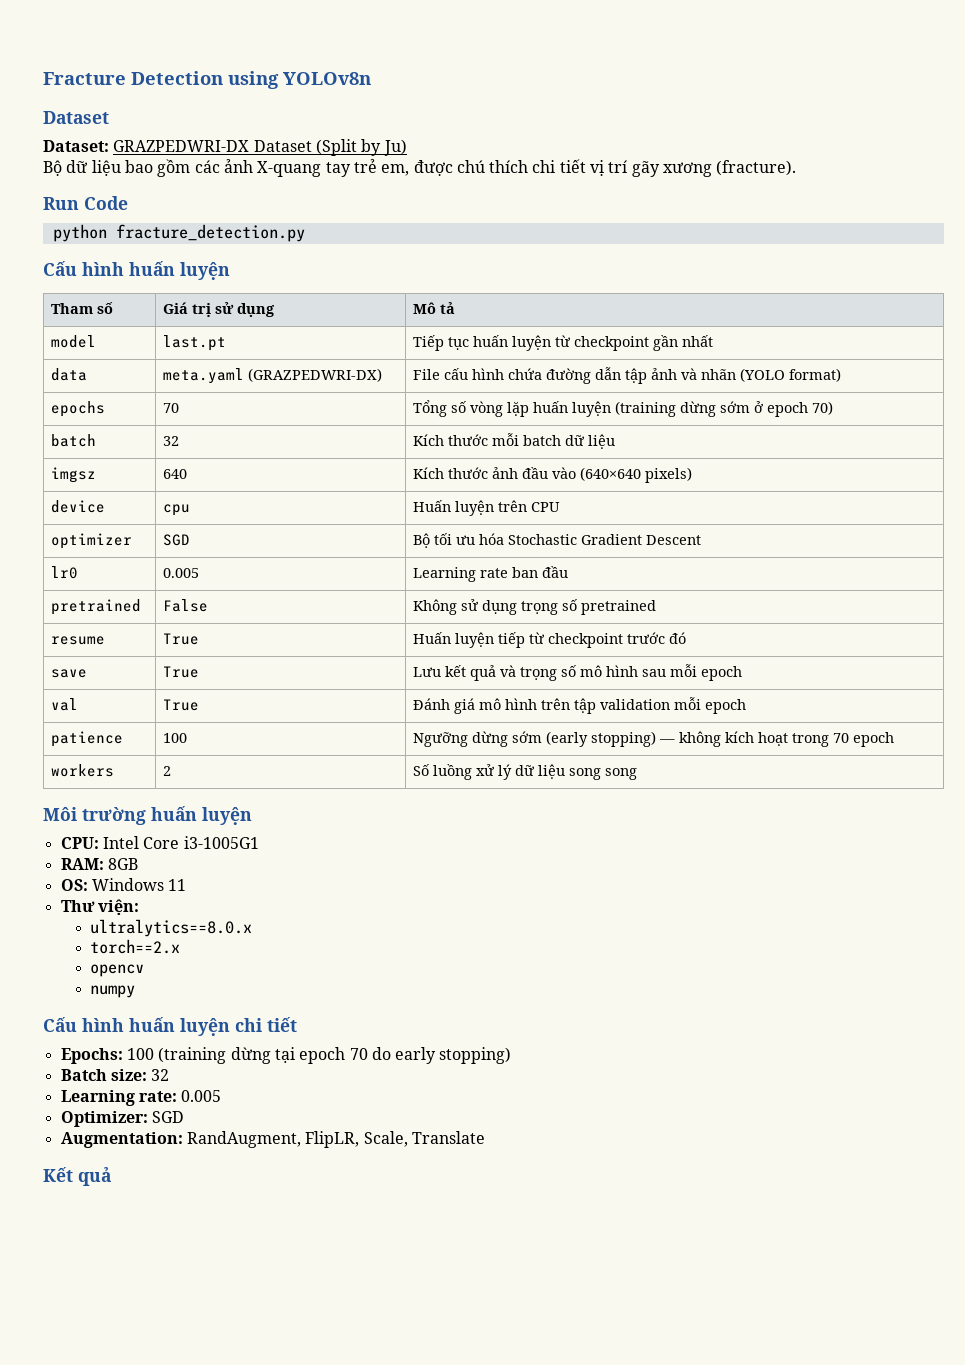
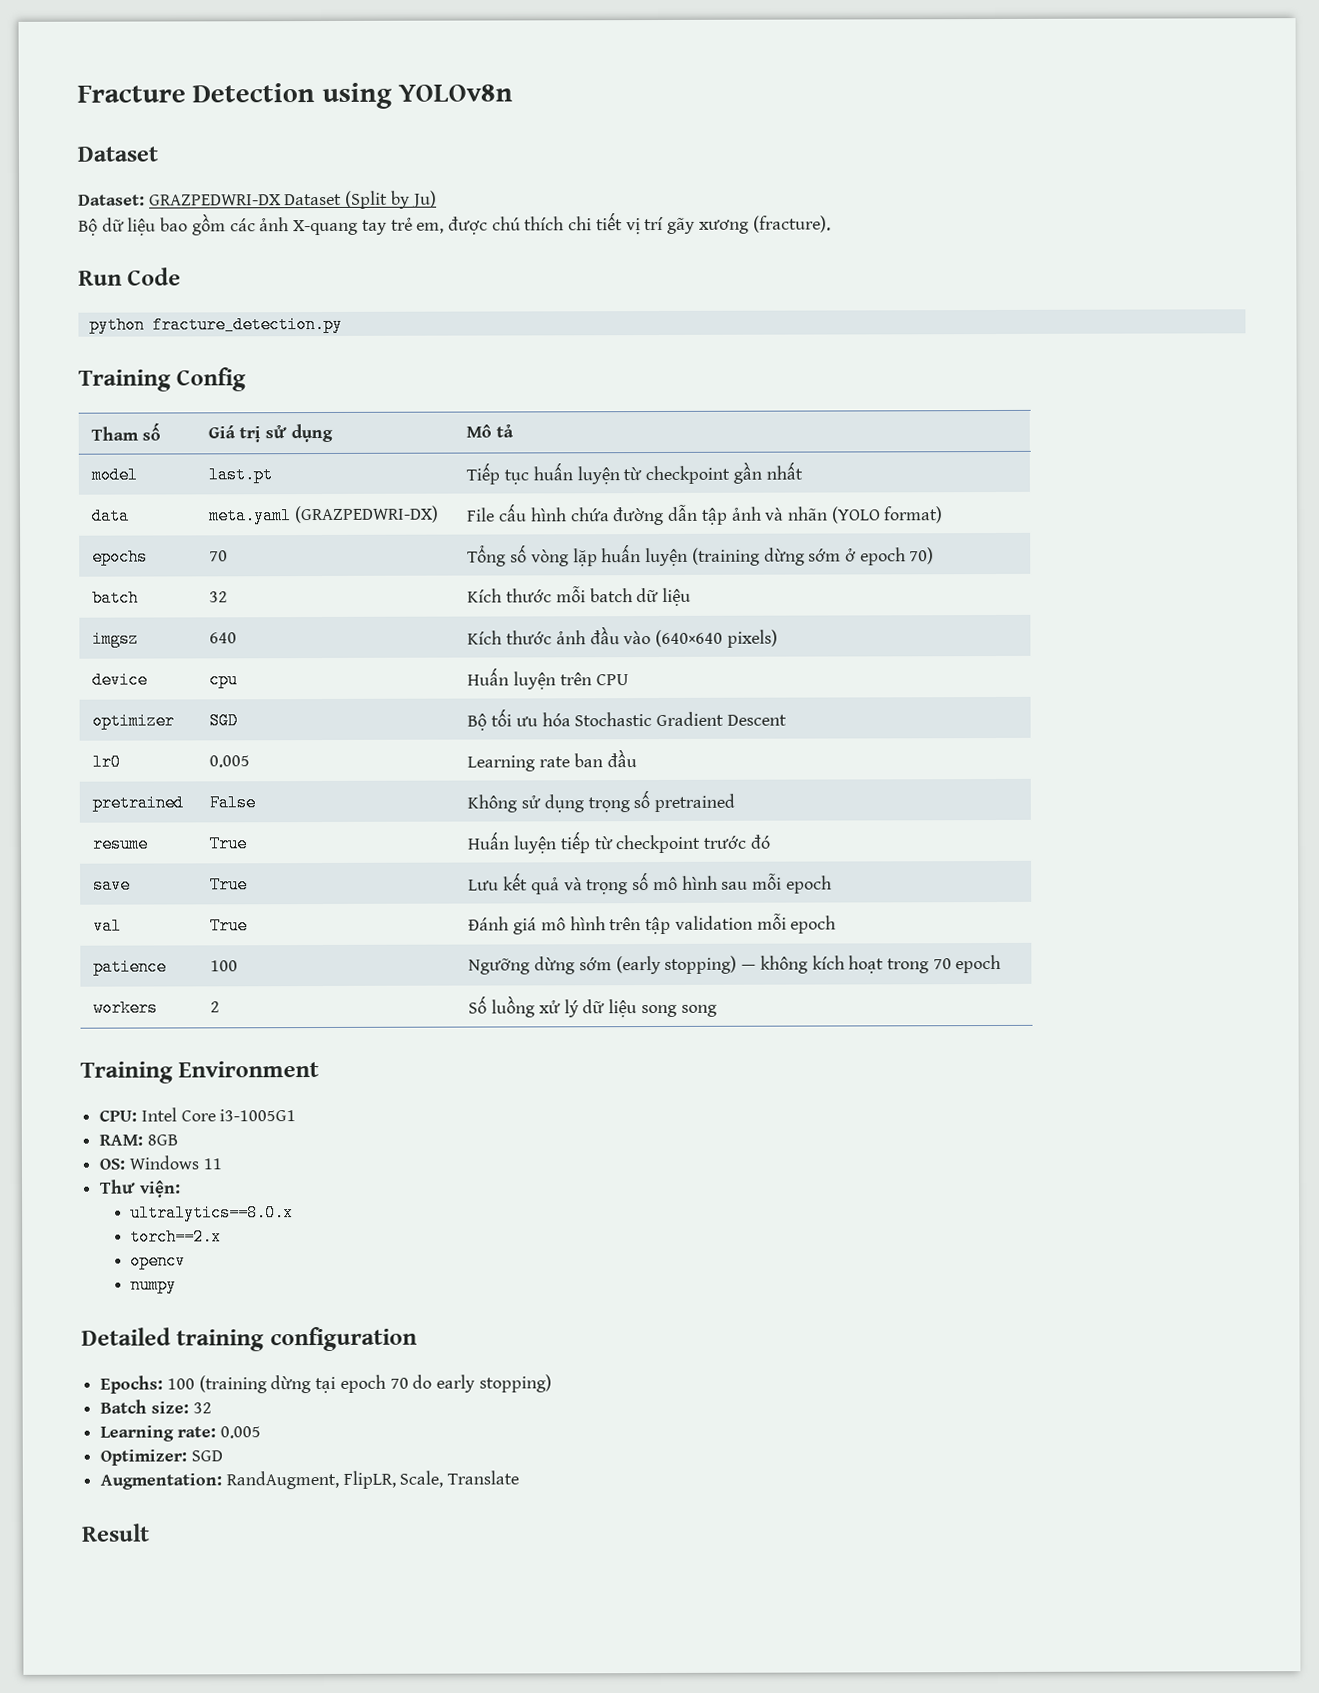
  python fracture_detection.py
- Cấu hình huấn luyện
+ Training Config
- Môi trường huấn luyện
+ Training Environment
- Cấu hình huấn luyện chi tiết
+ Detailed training configuration
- Kết quả
+ Result

